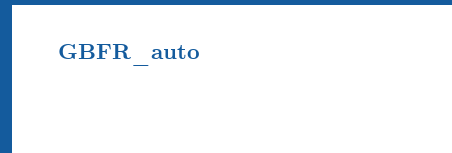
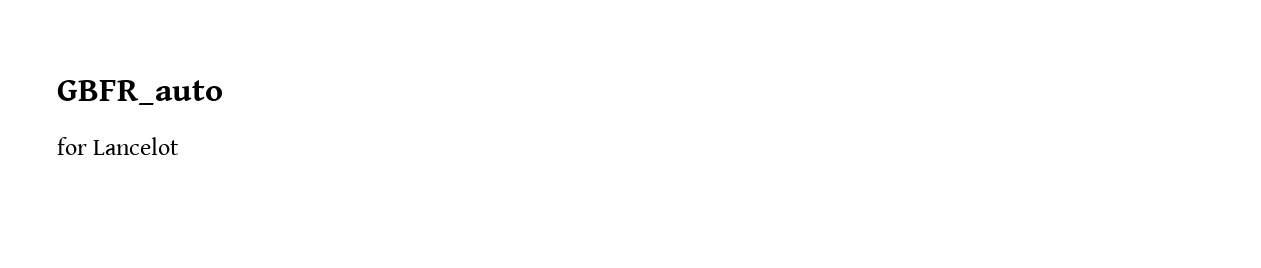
+ for Lancelot

